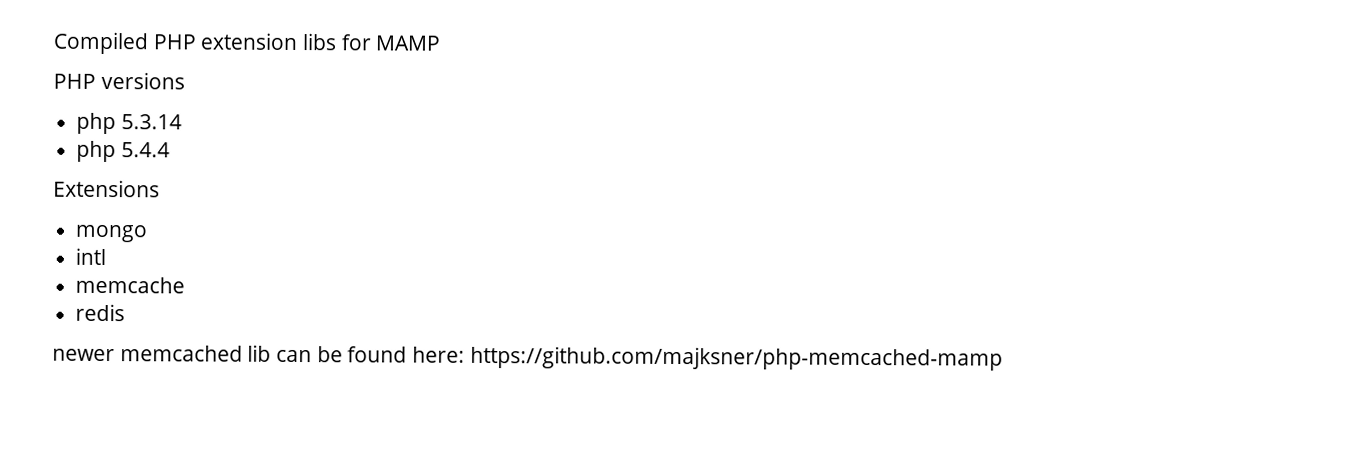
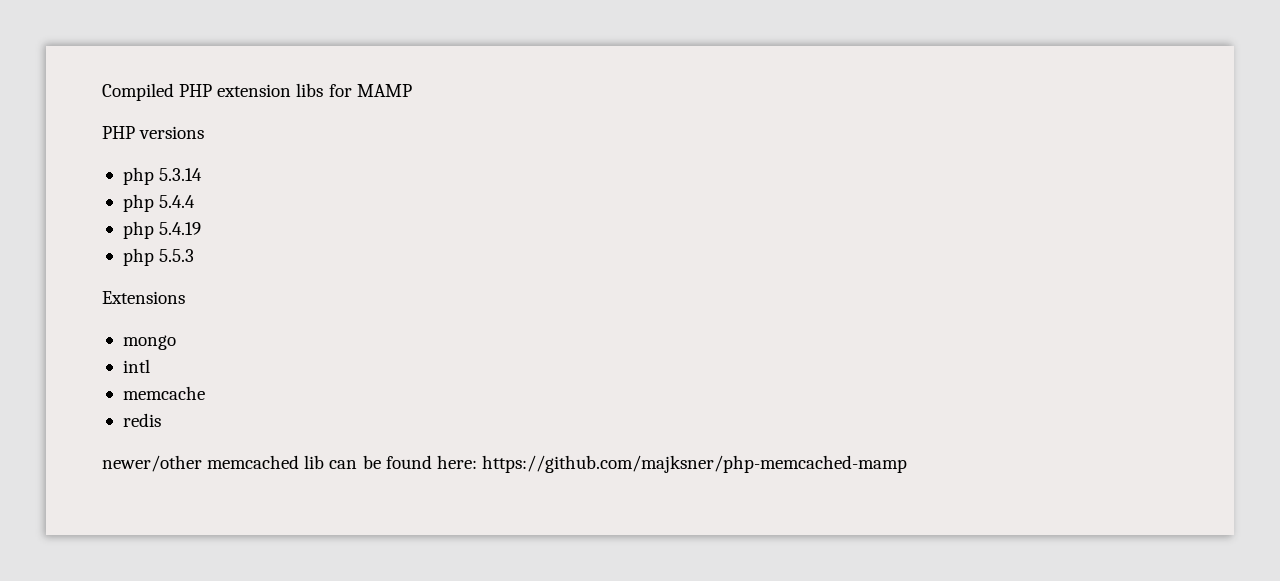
+ php 5.4.19
+ php 5.5.3
- newer memcached lib can be found here: https://github.com/majksner/php-memcached-mamp
+ newer/other memcached lib can be found here: https://github.com/majksner/php-memcached-mamp

